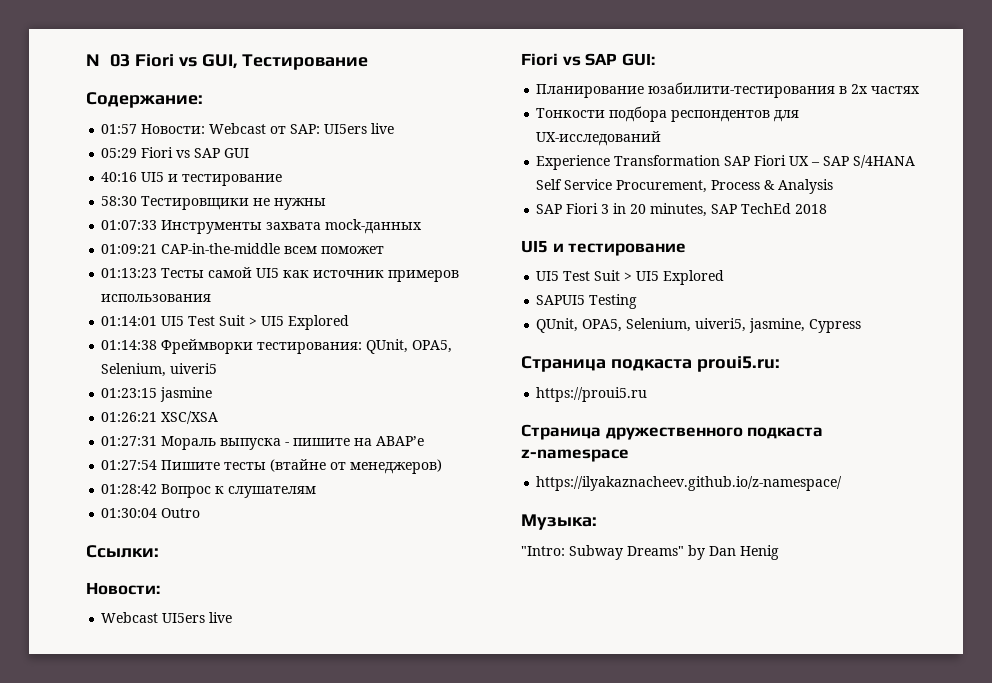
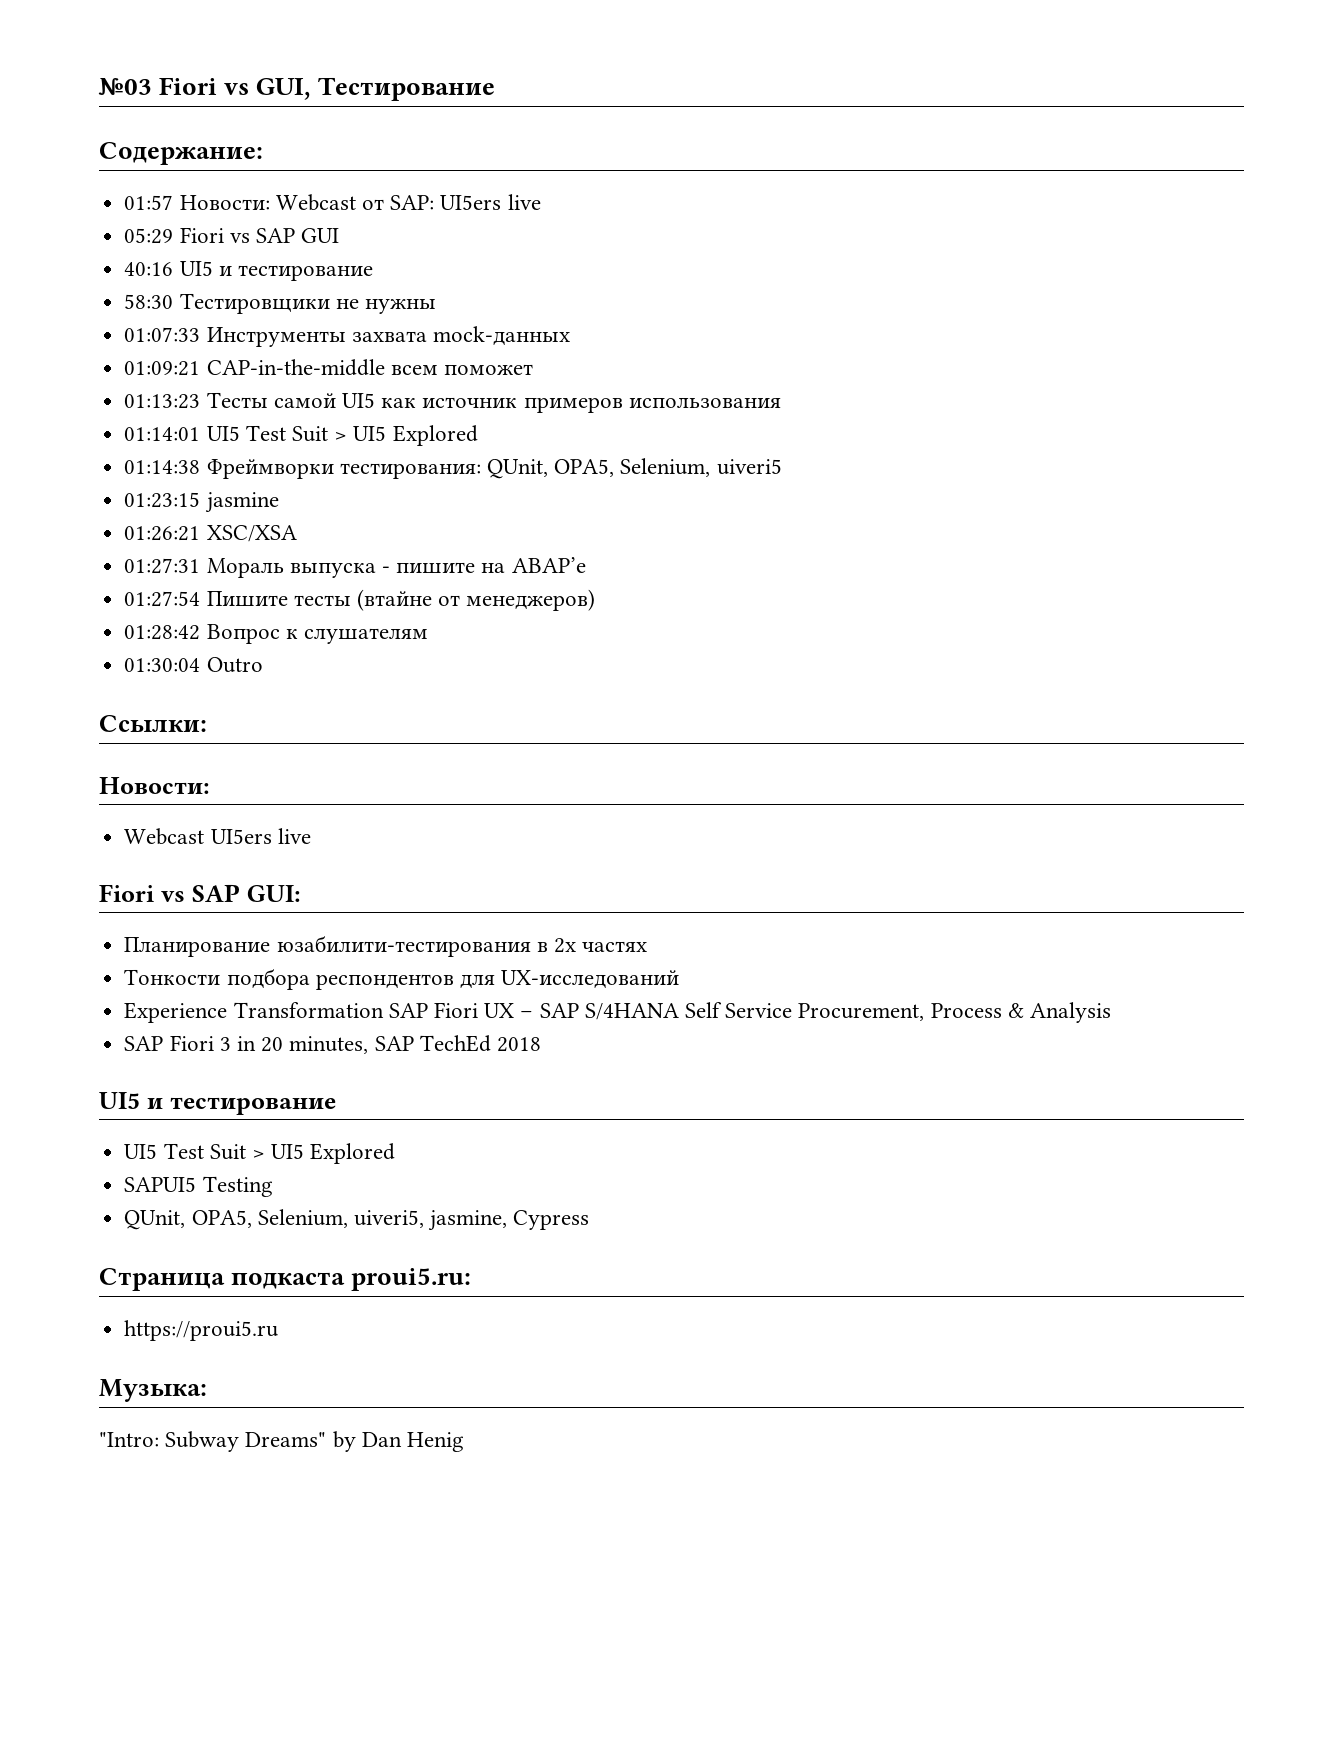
- Страница дружественного подкаста z-namespace
- https://ilyakaznacheev.github.io/z-namespace/

